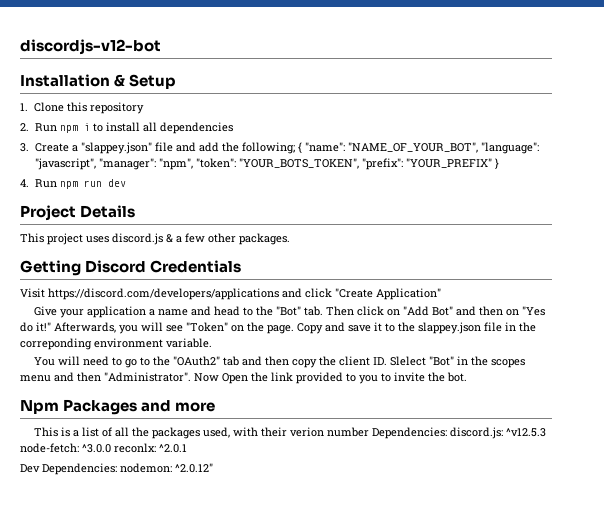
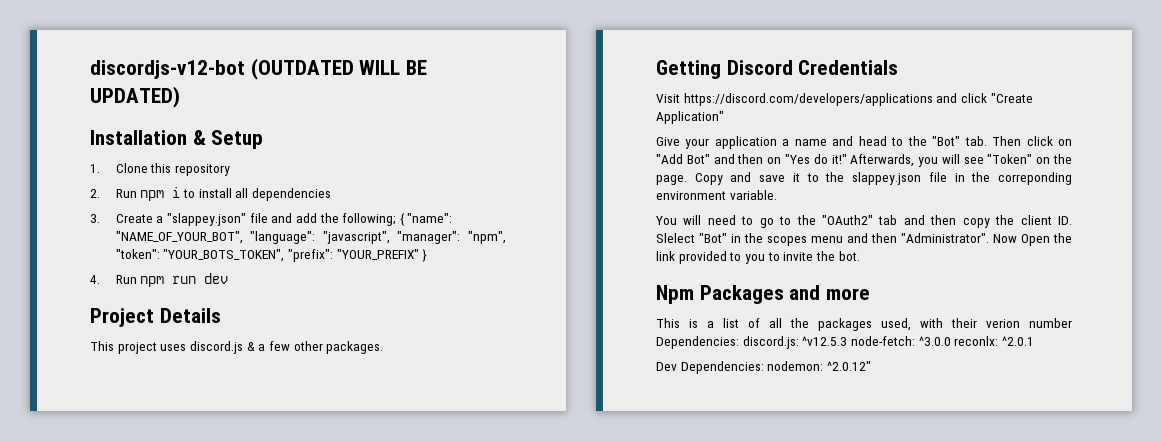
- discordjs-v12-bot
+ discordjs-v12-bot (OUTDATED WILL BE UPDATED)

